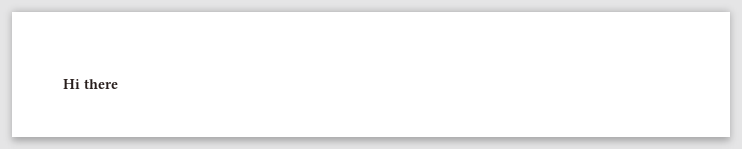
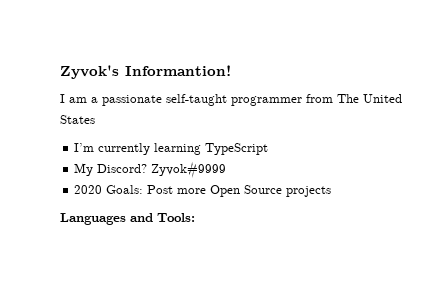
- Hi there
+ Zyvok's Informantion!
+ I am a passionate self-taught programmer from The United States
+ I’m currently learning TypeScript
+ My Discord? Zyvok#9999
+ 2020 Goals: Post more Open Source projects
+ Languages and Tools:

